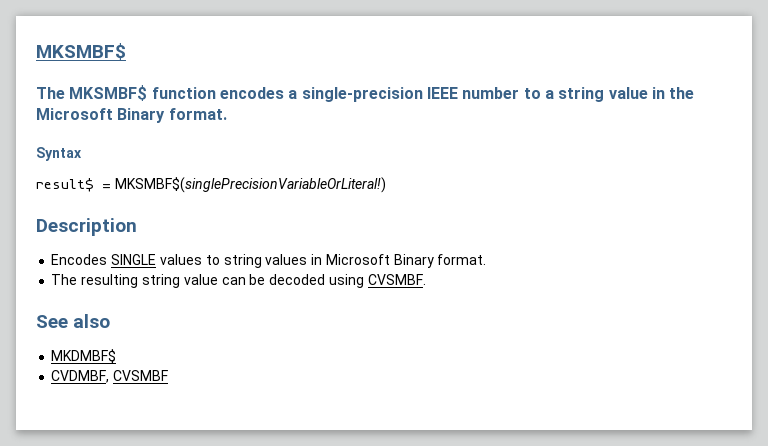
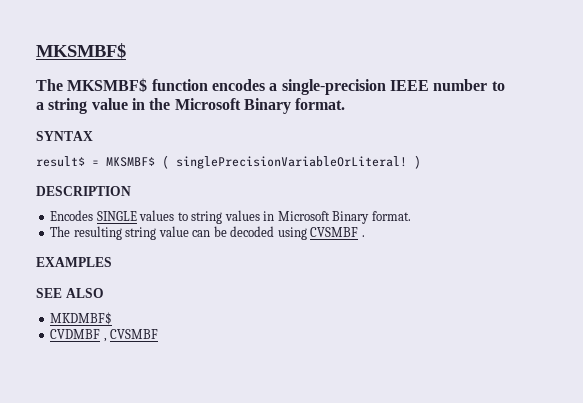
- Syntax
+ SYNTAX
- result$ = MKSMBF$(singlePrecisionVariableOrLiteral!)
- Description
+ result$ = MKSMBF$ ( singlePrecisionVariableOrLiteral! )
+ DESCRIPTION
- The resulting string value can be decoded using CVSMBF.
- See also
+ The resulting string value can be decoded using CVSMBF .
+ EXAMPLES
+ SEE ALSO
- CVDMBF, CVSMBF
+ CVDMBF , CVSMBF

